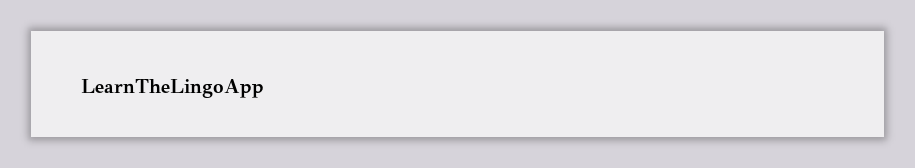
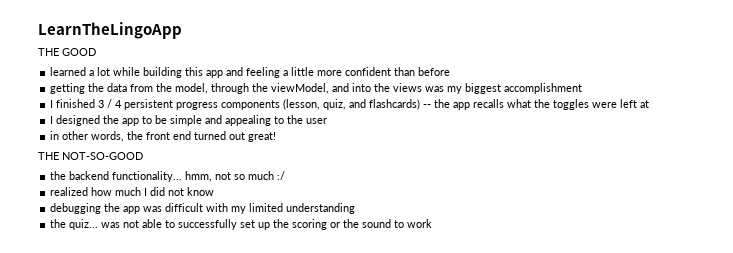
+ THE GOOD
+ learned a lot while building this app and feeling a little more confident than before
+ getting the data from the model, through the viewModel, and into the views was my biggest accomplishment
+ I finished 3 / 4 persistent progress components (lesson, quiz, and flashcards) -- the app recalls what the toggles were left at
+ I designed the app to be simple and appealing to the user
+ in other words, the front end turned out great!
+ THE NOT-SO-GOOD
+ the backend functionality... hmm, not so much :/
+ realized how much I did not know
+ debugging the app was difficult with my limited understanding
+ the quiz... was not able to successfully set up the scoring or the sound to work

